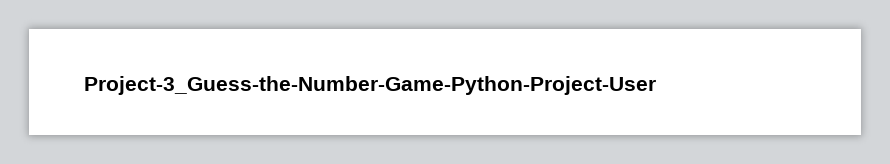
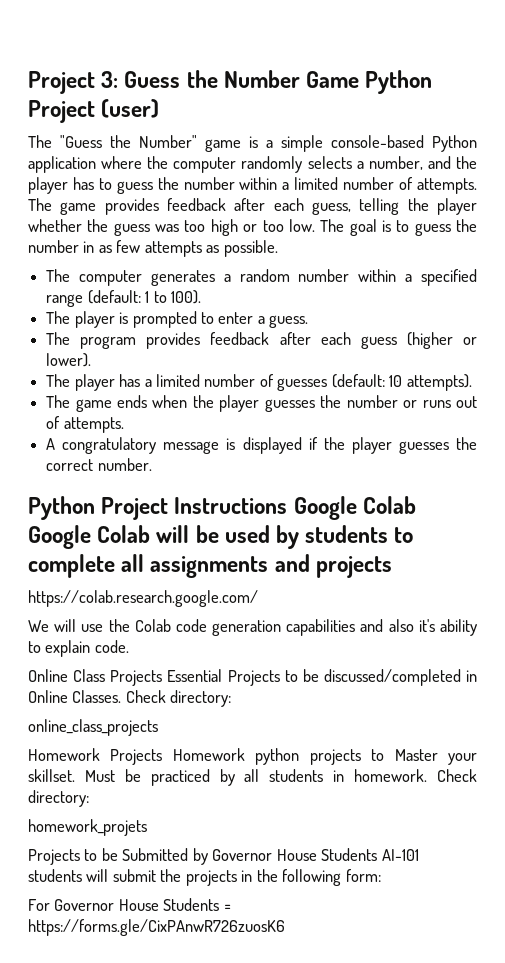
- Project-3_Guess-the-Number-Game-Python-Project-User
+ Project 3: Guess the Number Game Python Project (user)
+ The "Guess the Number" game is a simple console-based Python application where the computer randomly selects a number, and the player has to guess the number within a limited number of attempts. The game provides feedback after each guess, telling the player whether the guess was too high or too low. The goal is to guess the number in as few attempts as possible.
+ The computer generates a random number within a specified range (default: 1 to 100).
+ The player is prompted to enter a guess.
+ The program provides feedback after each guess (higher or lower).
+ The player has a limited number of guesses (default: 10 attempts).
+ The game ends when the player guesses the number or runs out of attempts.
+ A congratulatory message is displayed if the player guesses the correct number.
+ Python Project Instructions Google Colab Google Colab will be used by students to complete all assignments and projects
+ https://colab.research.google.com/
+ We will use the Colab code generation capabilities and also it's ability to explain code.
+ Online Class Projects Essential Projects to be discussed/completed in Online Classes. Check directory:
+ online_class_projects
+ Homework Projects Homework python projects to Master your skillset. Must be practiced by all students in homework. Check directory:
+ homework_projets
+ Projects to be Submitted by Governor House Students AI-101 students will submit the projects in the following form:
+ For Governor House Students = https://forms.gle/CixPAnwR726zuosK6

